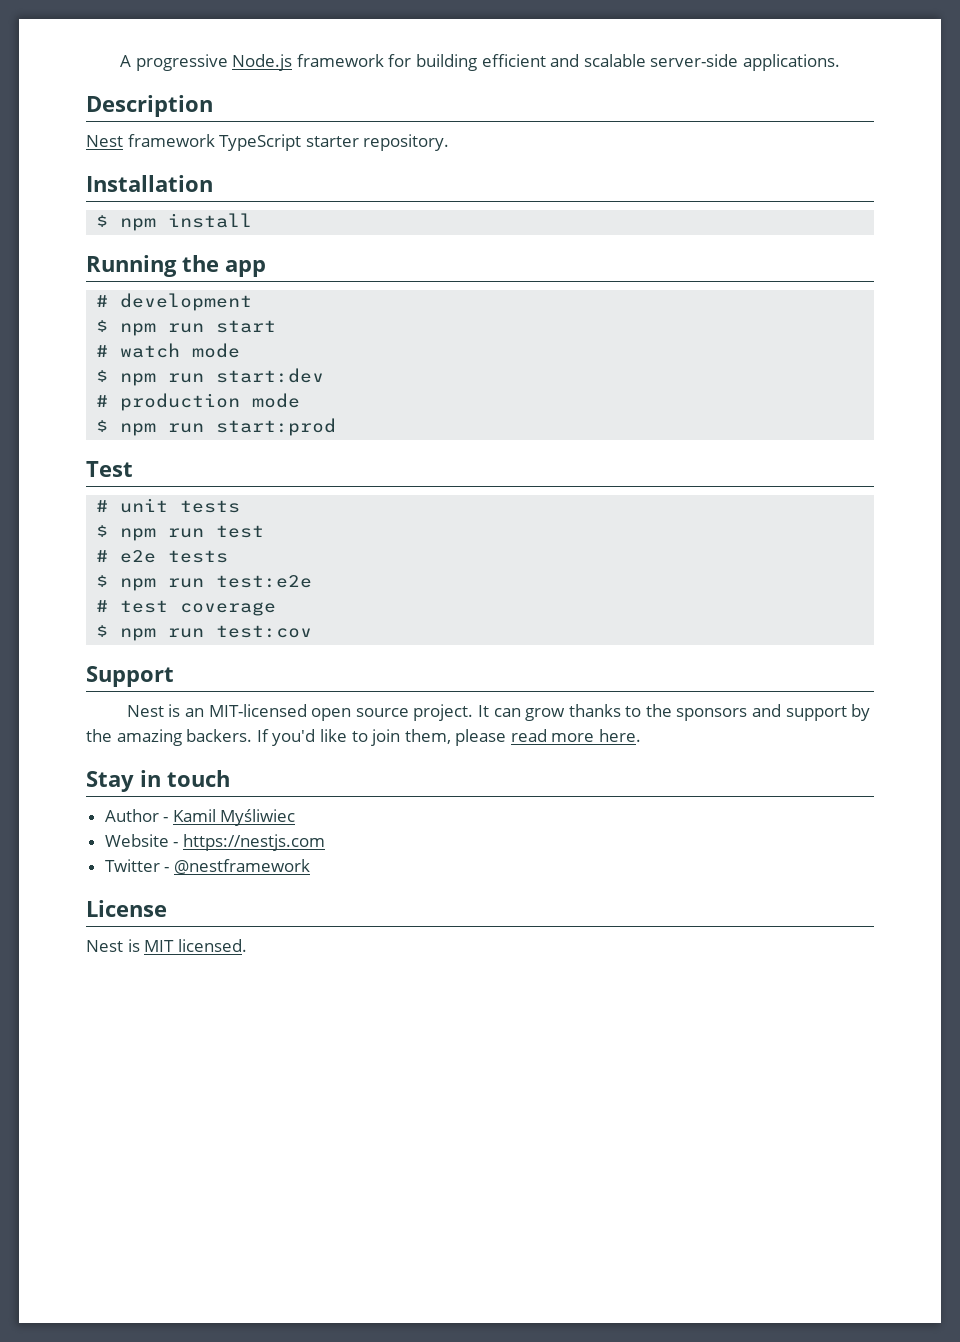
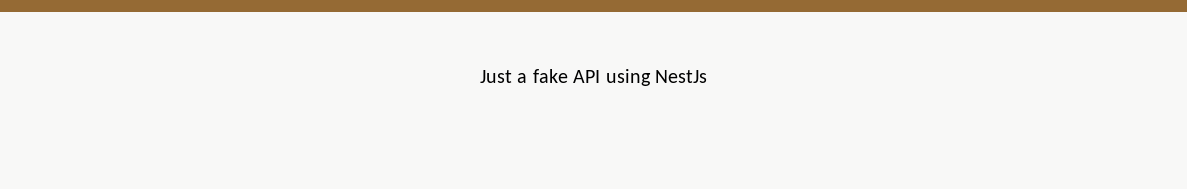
- A progressive Node.js framework for building efficient and scalable server-side applications.
- Description
- Nest framework TypeScript starter repository.
- Installation
- $ npm install
- Running the app
- # development
- $ npm run start
- # watch mode
- $ npm run start:dev
- # production mode
- $ npm run start:prod
- Test
- # unit tests
- $ npm run test
- # e2e tests
- $ npm run test:e2e
- # test coverage
- $ npm run test:cov
- Support
- Nest is an MIT-licensed open source project. It can grow thanks to the sponsors and support by the amazing backers. If you'd like to join them, please read more here.
- Stay in touch
- Author - Kamil Myśliwiec
- Website - https://nestjs.com
- Twitter - @nestframework
- License
- Nest is MIT licensed.
+ Just a fake API using NestJs

